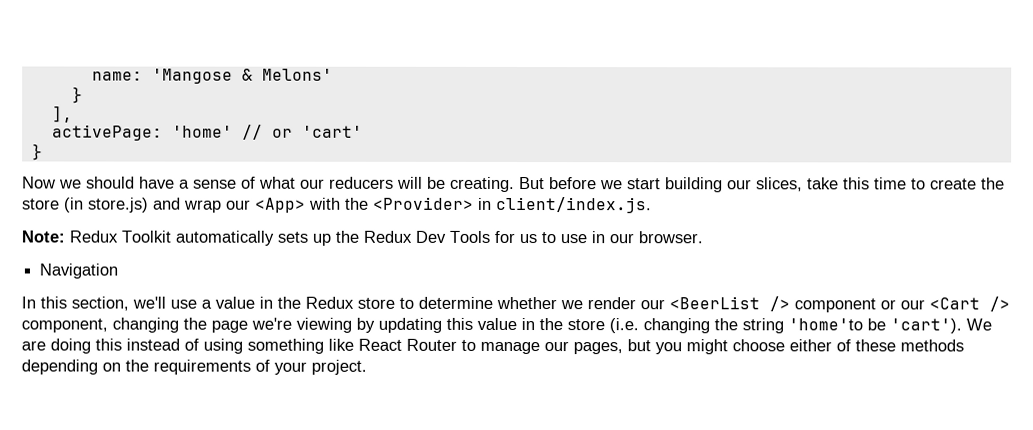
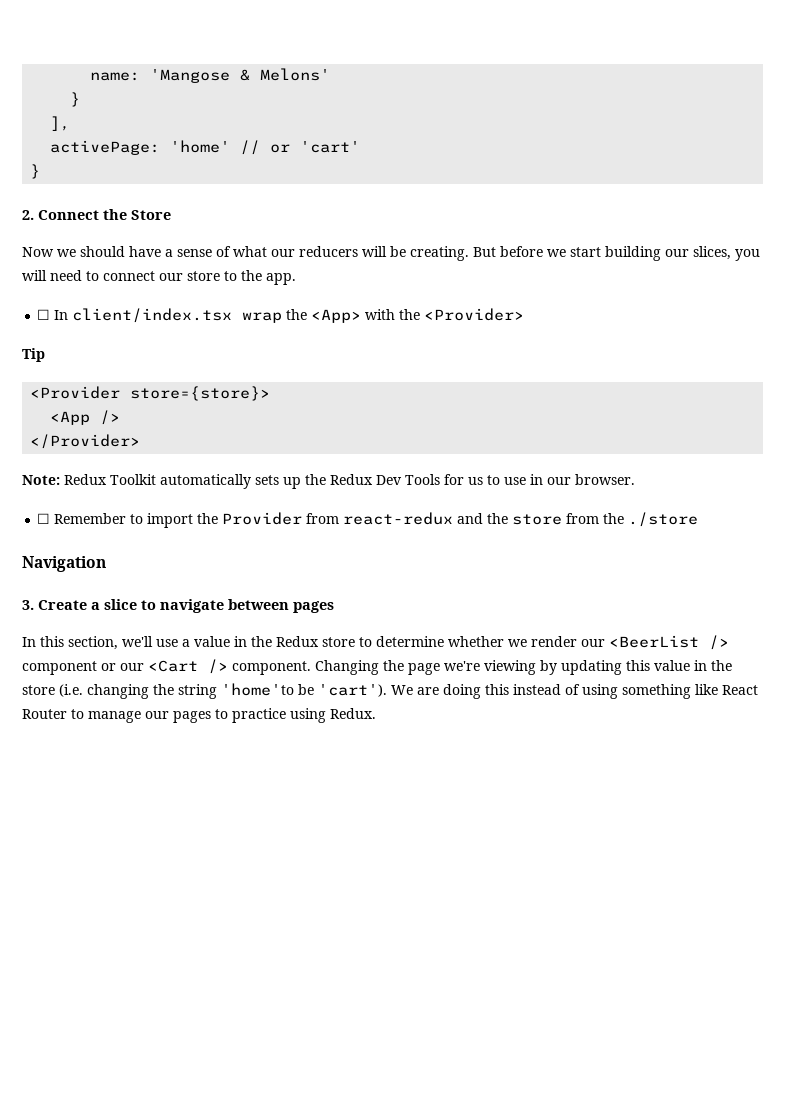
+ 2. Connect the Store
- But before we start building our slices, take this time to create the store (in store.js) and wrap our <App> with the <Provider> in client/index.js.
+ But before we start building our slices, you will need to connect our store to the app.
+ ☐ In client/index.tsx wrap the <App> with the <Provider>
+ Tip
+ <Provider store={store}>
+ <App />
+ </Provider>
+ ☐ Remember to import the Provider from react-redux and the store from the ./store
  Navigation
+ 3. Create a slice to navigate between pages
- In this section, we'll use a value in the Redux store to determine whether we render our <BeerList /> component or our <Cart /> component, changing the page we're viewing by updating this value in the store (i.e. changing the string 'home'to be 'cart').
+ In this section, we'll use a value in the Redux store to determine whether we render our <BeerList /> component or our <Cart /> component. Changing the page we're viewing by updating this value in the store (i.e. changing the string 'home'to be 'cart').
- We are doing this instead of using something like React Router to manage our pages, but you might choose either of these methods depending on the requirements of your project.
+ We are doing this instead of using something like React Router to manage our pages to practice using Redux.

